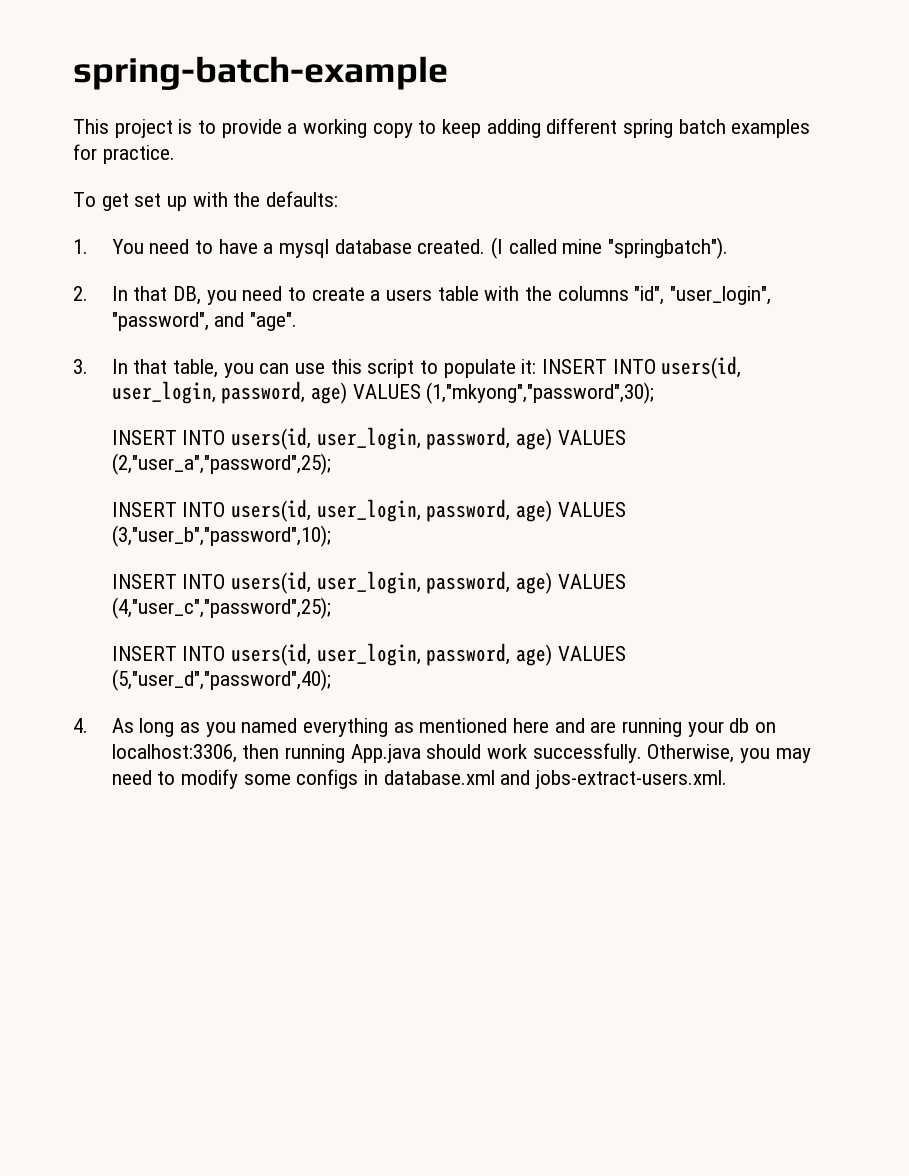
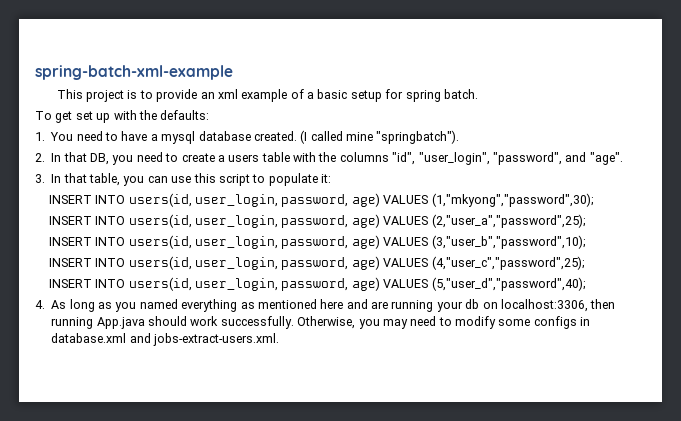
- spring-batch-example
+ spring-batch-xml-example
- This project is to provide a working copy to keep adding different spring batch examples for practice.
+ This project is to provide an xml example of a basic setup for spring batch.
- 3. In that table, you can use this script to populate it: INSERT INTO users(id, user_login, password, age) VALUES (1,"mkyong","password",30);
+ 3. In that table, you can use this script to populate it:
+ INSERT INTO users(id, user_login, password, age) VALUES (1,"mkyong","password",30);

